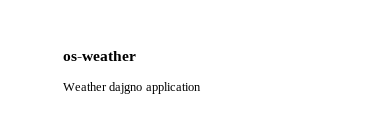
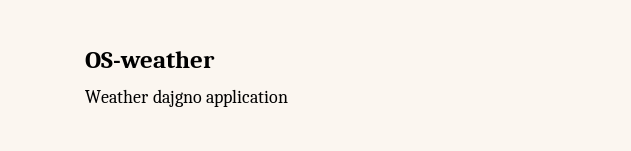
- os-weather
+ OS-weather

